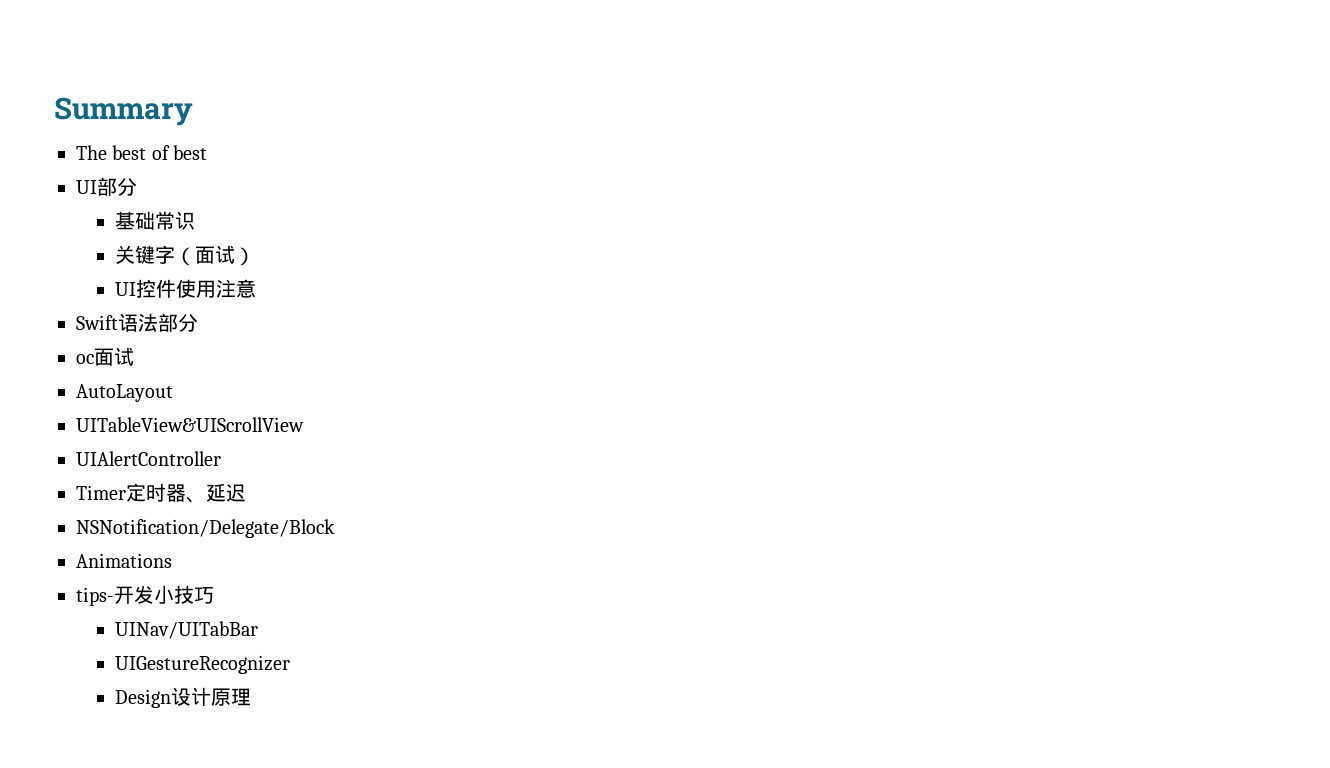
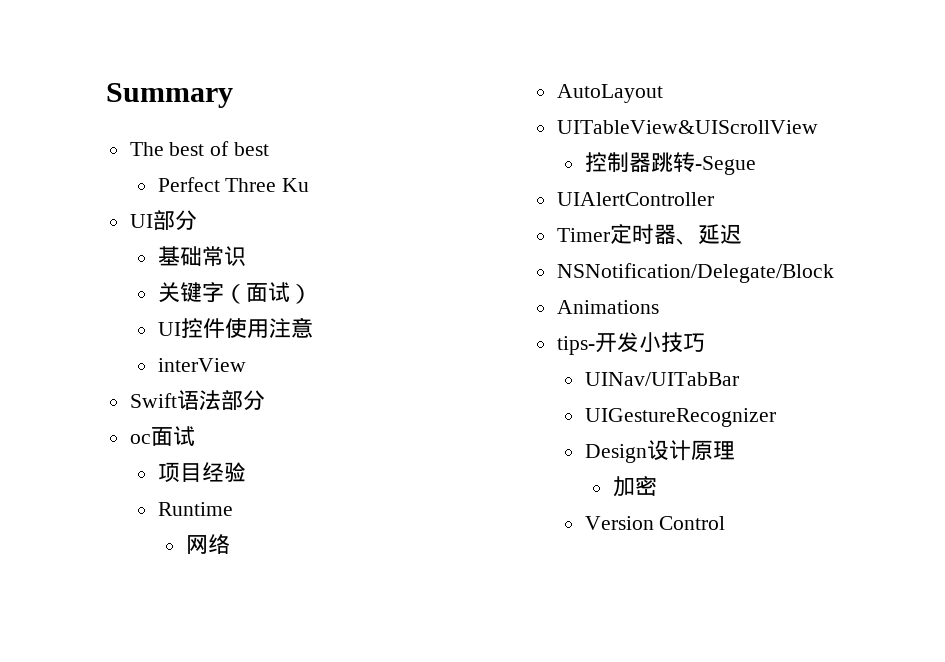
+ Perfect Three Ku
+ interView
+ 项目经验
+ Runtime
+ 网络
+ 控制器跳转-Segue
+ 加密
+ Version Control

